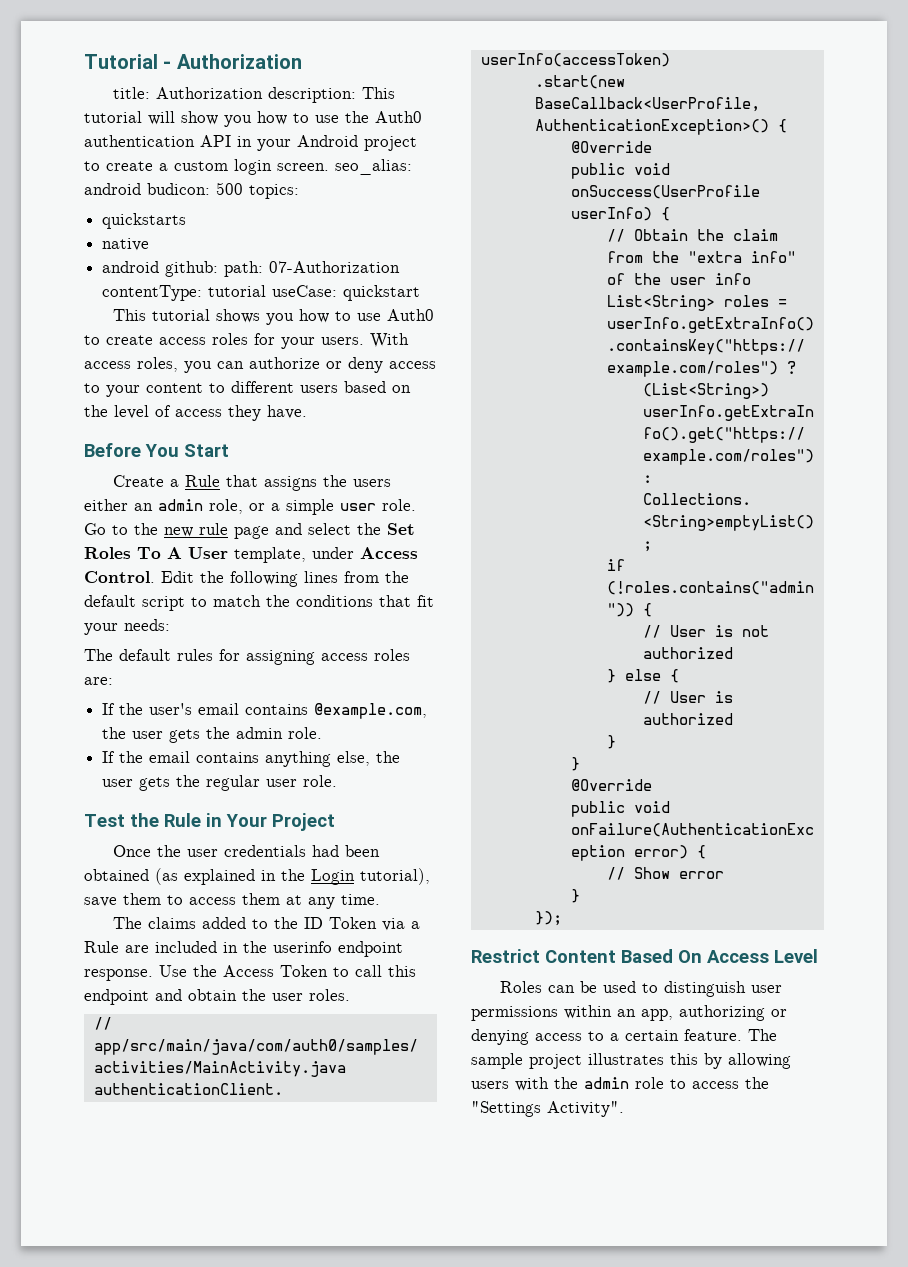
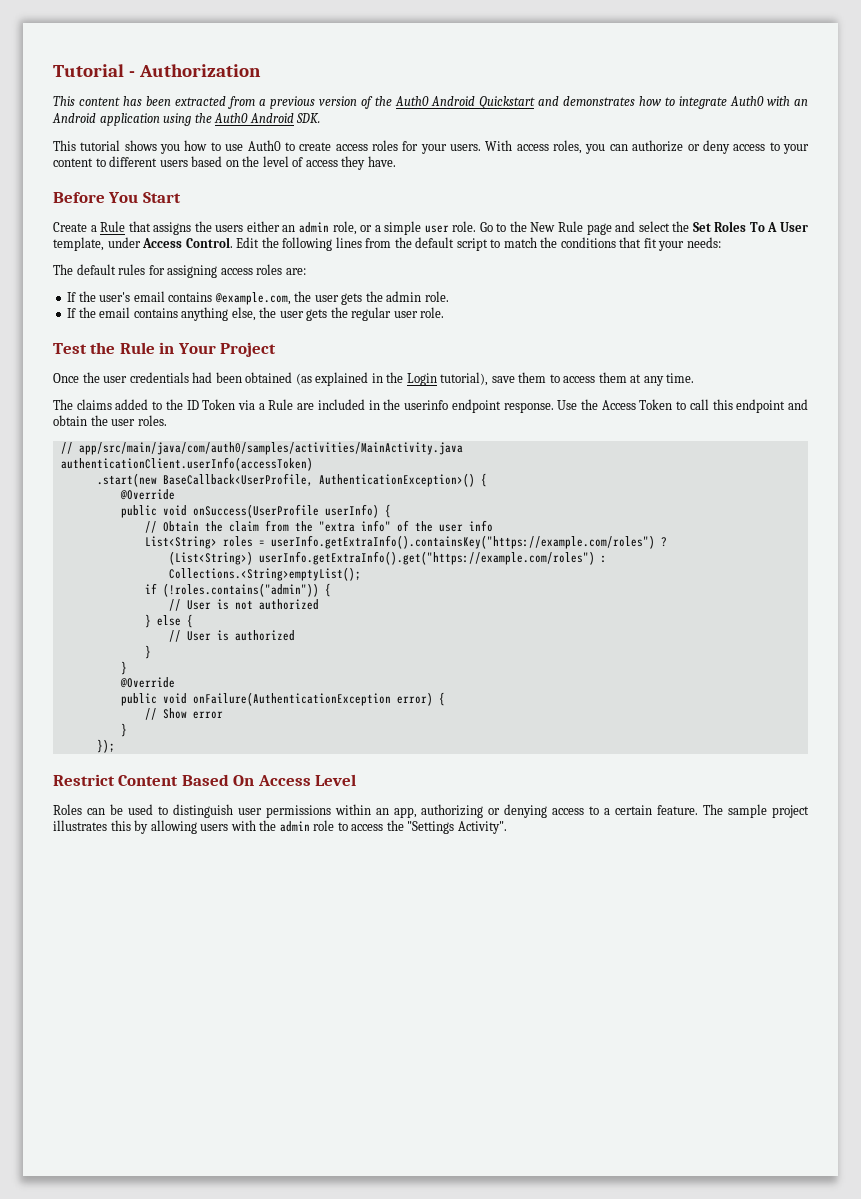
- title: Authorization description: This tutorial will show you how to use the Auth0 authentication API in your Android project to create a custom login screen. seo_alias: android budicon: 500 topics:
- quickstarts
- native
- android github: path: 07-Authorization contentType: tutorial useCase: quickstart
+ This content has been extracted from a previous version of the Auth0 Android Quickstart and demonstrates how to integrate Auth0 with an Android application using the Auth0 Android SDK.
- Go to the new rule page and select the Set Roles To A User template, under Access Control.
+ Go to the New Rule page and select the Set Roles To A User template, under Access Control.

